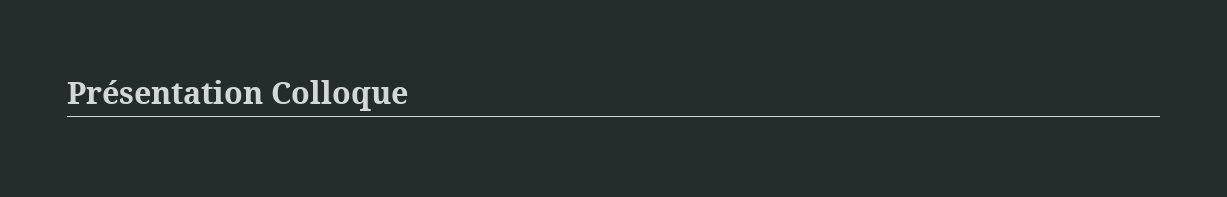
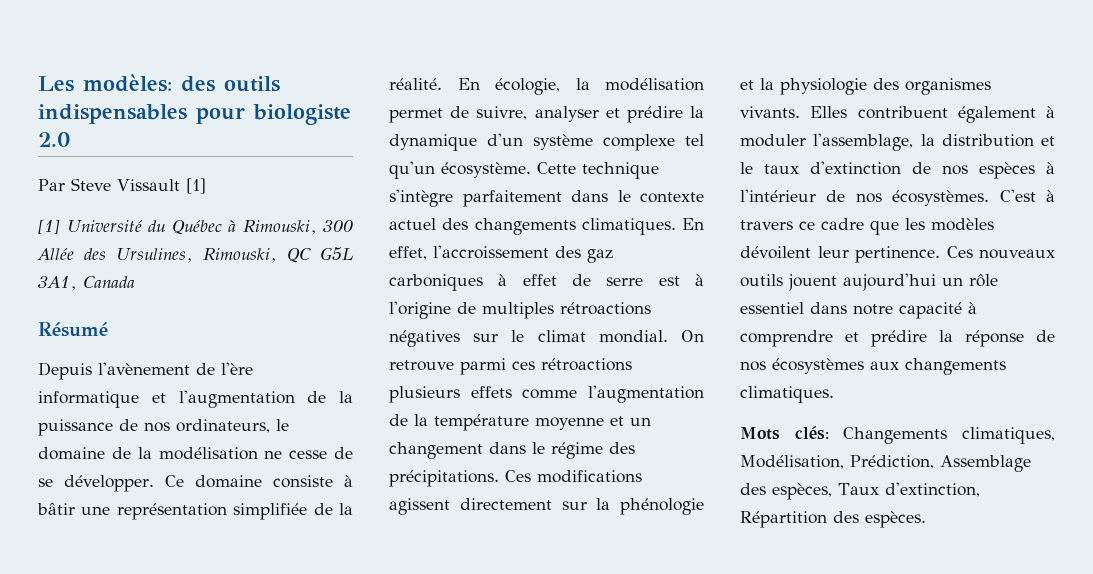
- Présentation Colloque
+ Les modèles: des outils indispensables pour biologiste 2.0
+ Par Steve Vissault [1]
+ [1] Université du Québec à Rimouski, 300 Allée des Ursulines, Rimouski, QC G5L 3A1, Canada
+ Résumé
+ Depuis l'avènement de l'ère informatique et l'augmentation de la puissance de nos ordinateurs, le domaine de la modélisation ne cesse de se développer. Ce domaine consiste à bâtir une représentation simplifiée de la réalité. En écologie, la modélisation permet de suivre, analyser et prédire la dynamique d'un système complexe tel qu'un écosystème. Cette technique s'intègre parfaitement dans le contexte actuel des changements climatiques. En effet, l'accroissement des gaz carboniques à effet de serre est à l'origine de multiples rétroactions négatives sur le climat mondial. On retrouve parmi ces rétroactions plusieurs effets comme l'augmentation de la température moyenne et un changement dans le régime des précipitations. Ces modifications agissent directement sur la phénologie et la physiologie des organismes vivants. Elles contribuent également à moduler l'assemblage, la distribution et le taux d'extinction de nos espèces à l'intérieur de nos écosystèmes. C'est à travers ce cadre que les modèles dévoilent leur pertinence. Ces nouveaux outils jouent aujourd'hui un rôle essentiel dans notre capacité à comprendre et prédire la réponse de nos écosystèmes aux changements climatiques.
+ Mots clés: Changements climatiques, Modélisation, Prédiction, Assemblage des espèces, Taux d'extinction, Répartition des espèces.

